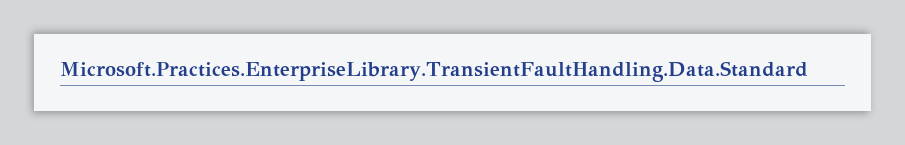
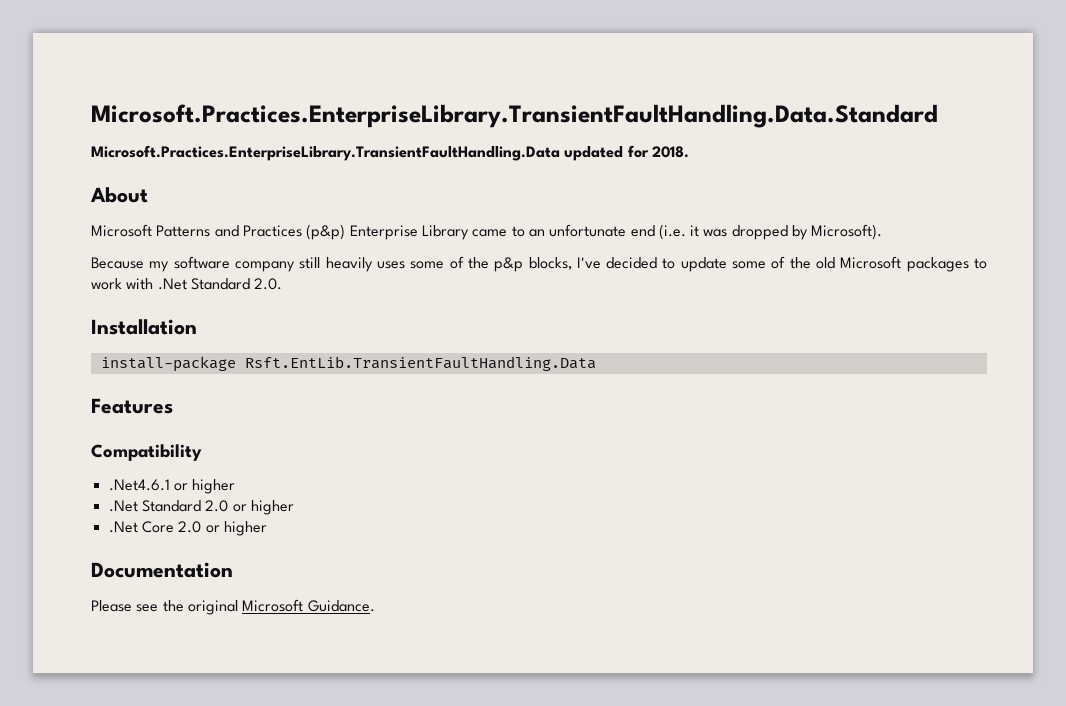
+ Microsoft.Practices.EnterpriseLibrary.TransientFaultHandling.Data updated for 2018.
+ About
+ Microsoft Patterns and Practices (p&p) Enterprise Library came to an unfortunate end (i.e. it was dropped by Microsoft).
+ Because my software company still heavily uses some of the p&p blocks, I've decided to update some of the old Microsoft packages to work with .Net Standard 2.0.
+ Installation
+ install-package Rsft.EntLib.TransientFaultHandling.Data
+ Features
+ Compatibility
+ .Net4.6.1 or higher
+ .Net Standard 2.0 or higher
+ .Net Core 2.0 or higher
+ Documentation
+ Please see the original Microsoft Guidance.

